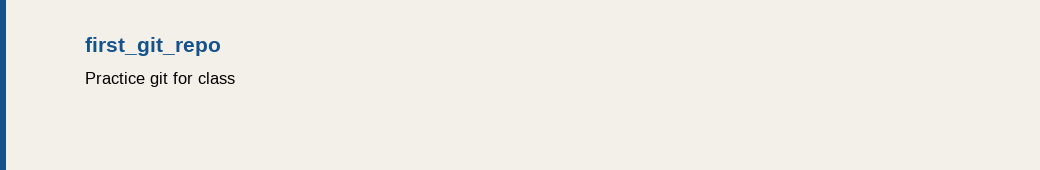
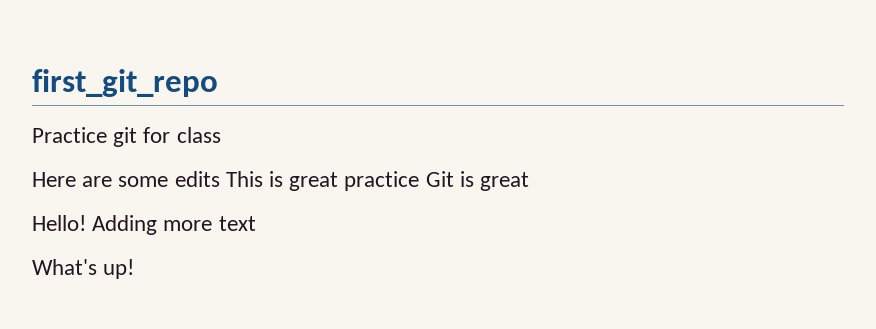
+ Here are some edits This is great practice Git is great
+ Hello! Adding more text
+ What's up!

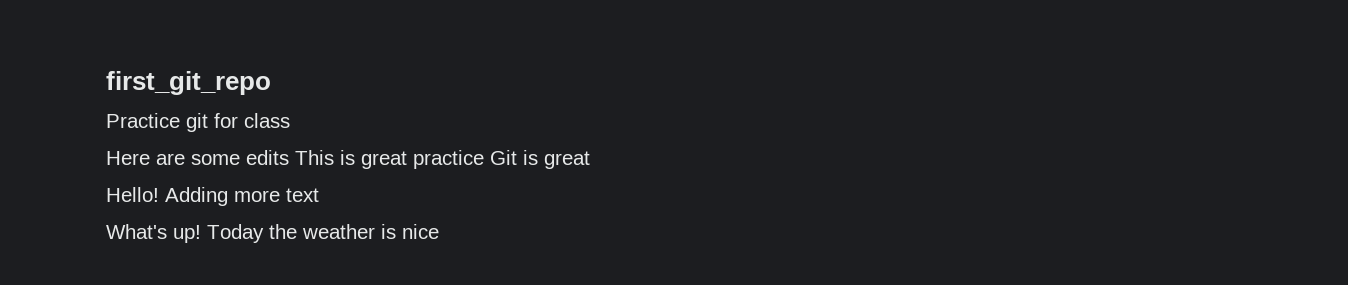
+ Today the weather is nice

